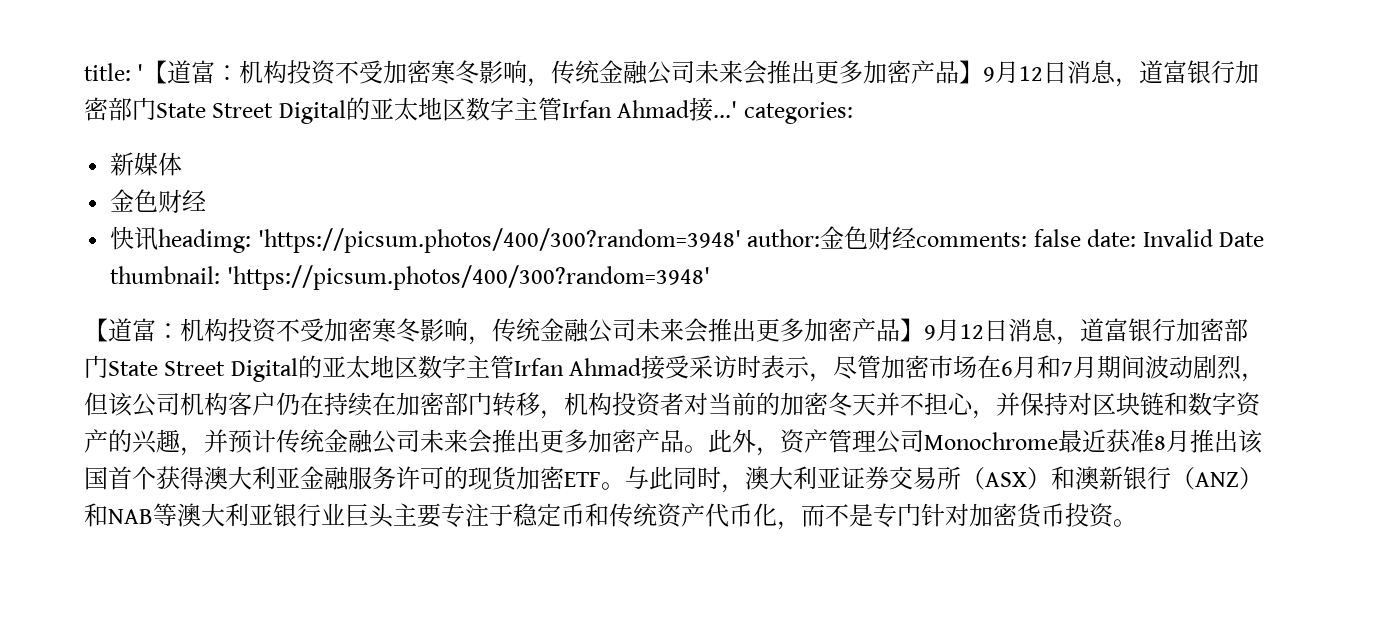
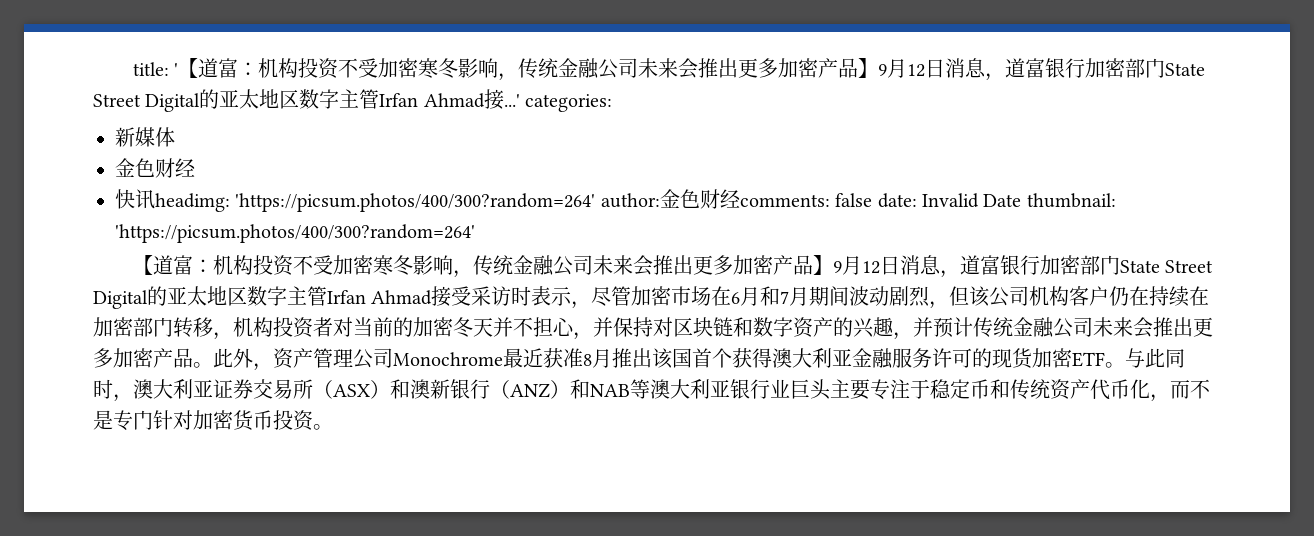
- 快讯headimg: 'https://picsum.photos/400/300?random=3948' author:金色财经comments: false date: Invalid Date thumbnail: 'https://picsum.photos/400/300?random=3948'
+ 快讯headimg: 'https://picsum.photos/400/300?random=264' author:金色财经comments: false date: Invalid Date thumbnail: 'https://picsum.photos/400/300?random=264'

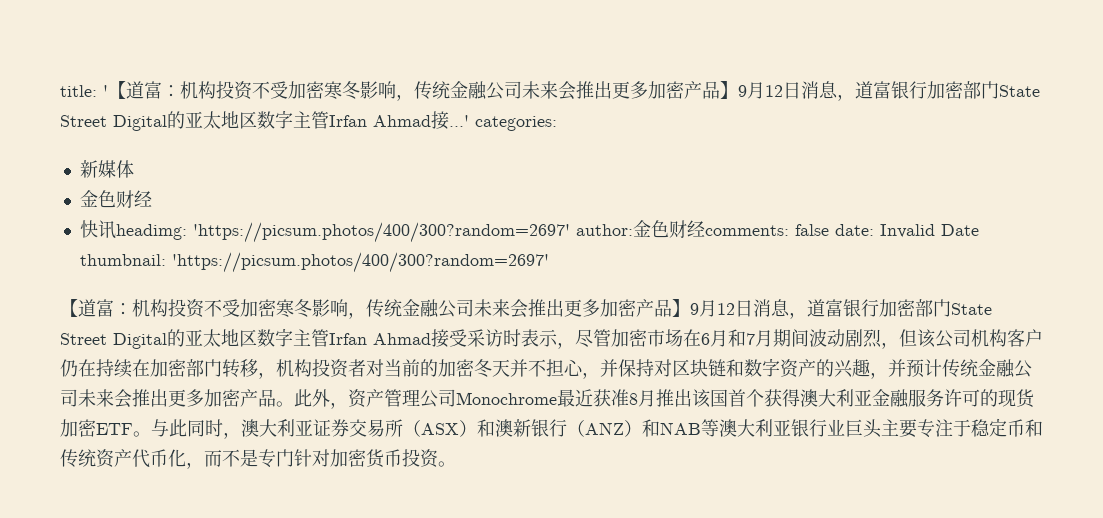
- 快讯headimg: 'https://picsum.photos/400/300?random=264' author:金色财经comments: false date: Invalid Date thumbnail: 'https://picsum.photos/400/300?random=264'
+ 快讯headimg: 'https://picsum.photos/400/300?random=2697' author:金色财经comments: false date: Invalid Date thumbnail: 'https://picsum.photos/400/300?random=2697'

